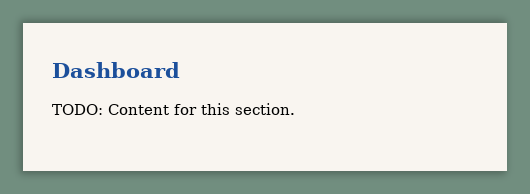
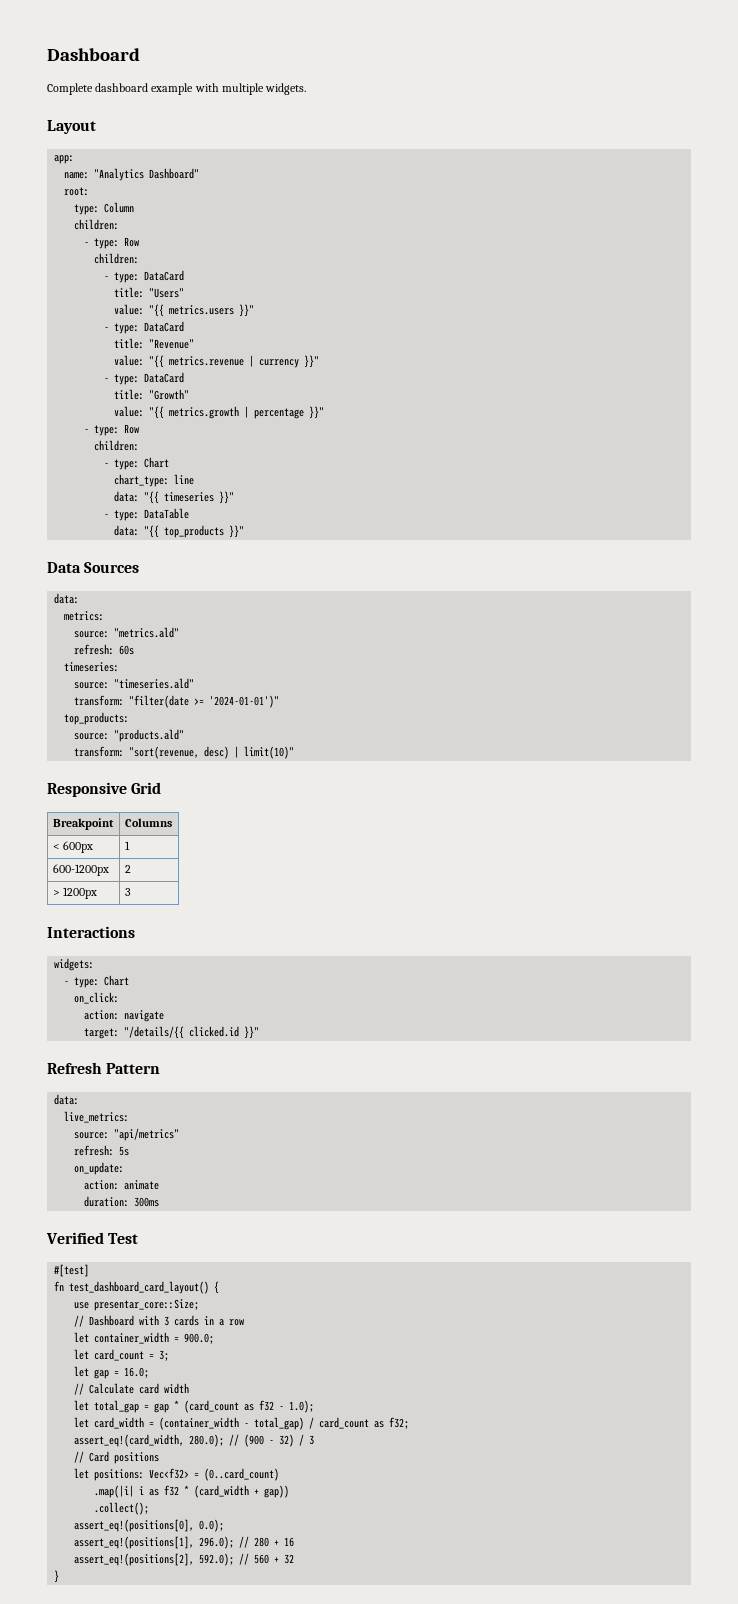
- TODO: Content for this section.
+ Complete dashboard example with multiple widgets.
+ Layout
+ app:
+ name: "Analytics Dashboard"
+ root:
+ type: Column
+ children:
+ - type: Row
+ children:
+ - type: DataCard
+ title: "Users"
+ value: "{{ metrics.users }}"
+ - type: DataCard
+ title: "Revenue"
+ value: "{{ metrics.revenue | currency }}"
+ - type: DataCard
+ title: "Growth"
+ value: "{{ metrics.growth | percentage }}"
+ - type: Row
+ children:
+ - type: Chart
+ chart_type: line
+ data: "{{ timeseries }}"
+ - type: DataTable
+ data: "{{ top_products }}"
+ Data Sources
+ data:
+ metrics:
+ source: "metrics.ald"
+ refresh: 60s
+ timeseries:
+ source: "timeseries.ald"
+ transform: "filter(date >= '2024-01-01')"
+ top_products:
+ source: "products.ald"
+ transform: "sort(revenue, desc) | limit(10)"
+ Responsive Grid
+ Breakpoint | Columns
+ < 600px | 1
+ 600-1200px | 2
+ > 1200px | 3
+ Interactions
+ widgets:
+ - type: Chart
+ on_click:
+ action: navigate
+ target: "/details/{{ clicked.id }}"
+ Refresh Pattern
+ data:
+ live_metrics:
+ source: "api/metrics"
+ refresh: 5s
+ on_update:
+ action: animate
+ duration: 300ms
+ Verified Test
+ #[test]
+ fn test_dashboard_card_layout() {
+ use presentar_core::Size;
+ // Dashboard with 3 cards in a row
+ let container_width = 900.0;
+ let card_count = 3;
+ let gap = 16.0;
+ // Calculate card width
+ let total_gap = gap * (card_count as f32 - 1.0);
+ let card_width = (container_width - total_gap) / card_count as f32;
+ assert_eq!(card_width, 280.0); // (900 - 32) / 3
+ // Card positions
+ let positions: Vec<f32> = (0..card_count)
+ .map(|i| i as f32 * (card_width + gap))
+ .collect();
+ assert_eq!(positions[0], 0.0);
+ assert_eq!(positions[1], 296.0); // 280 + 16
+ assert_eq!(positions[2], 592.0); // 560 + 32
+ }

